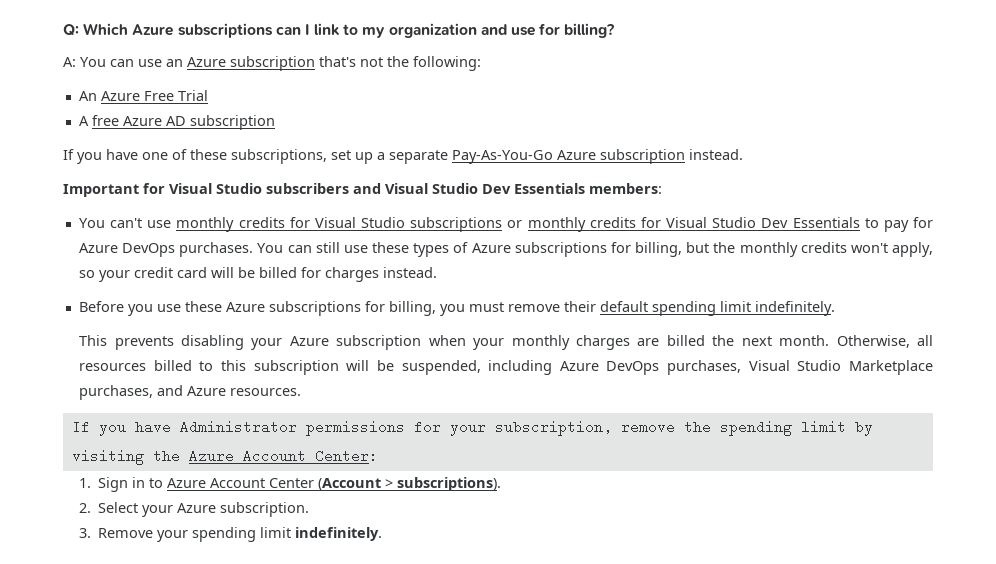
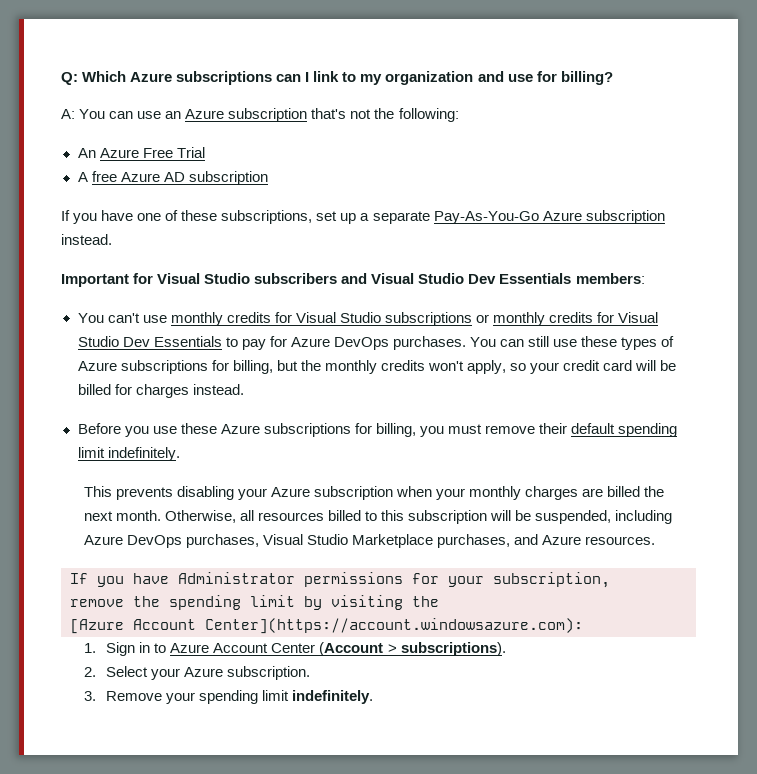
- If you have Administrator permissions for your subscription, remove the spending limit by visiting the Azure Account Center:
+ If you have Administrator permissions for your subscription,
+ remove the spending limit by visiting the
+ [Azure Account Center](https://account.windowsazure.com):

